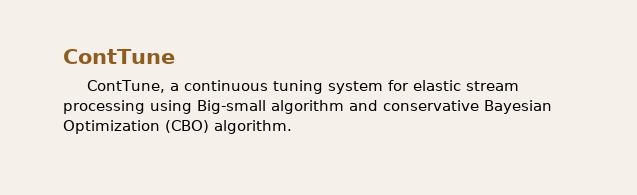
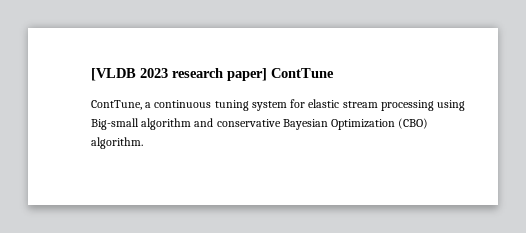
- ContTune
+ [VLDB 2023 research paper] ContTune

